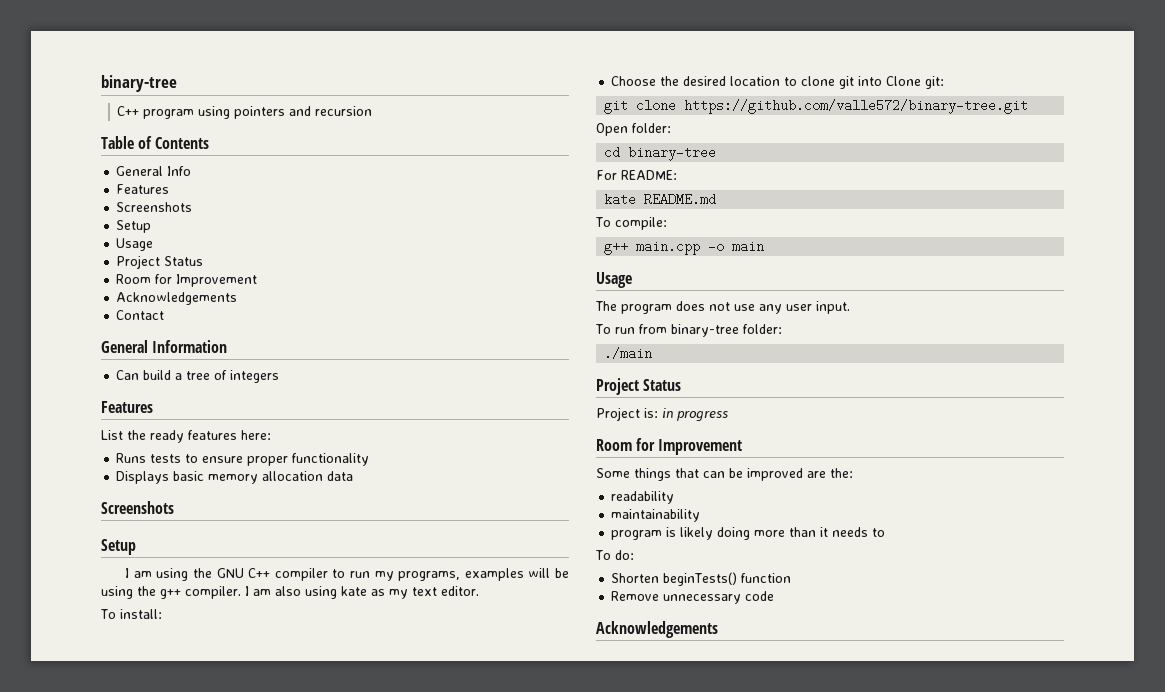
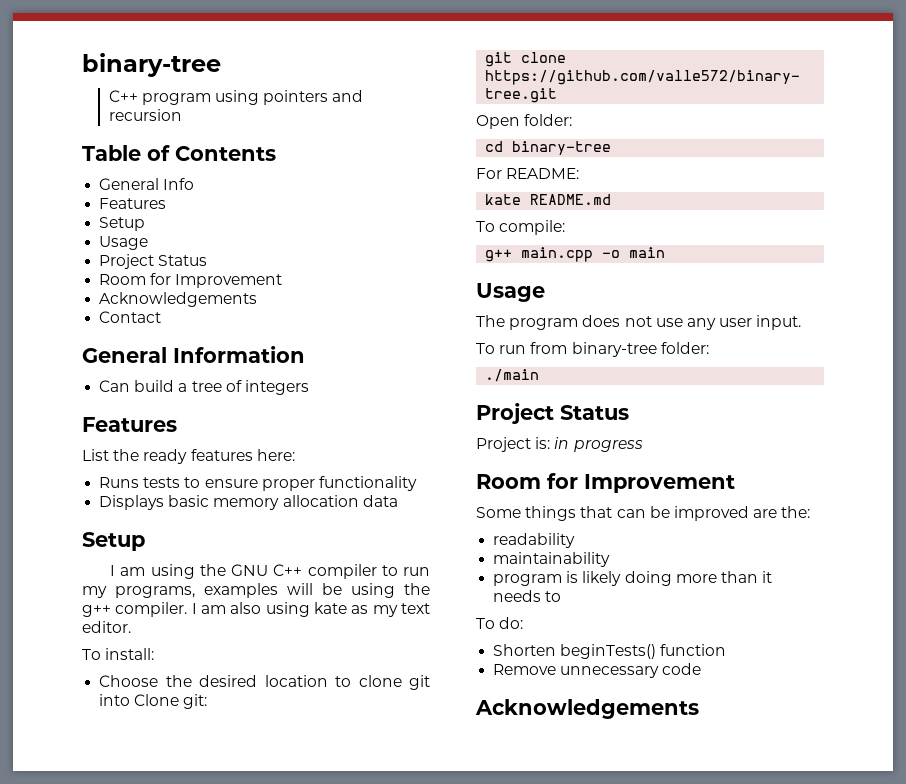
  General Info
  Features
- Screenshots
  Displays basic memory allocation data
- Screenshots

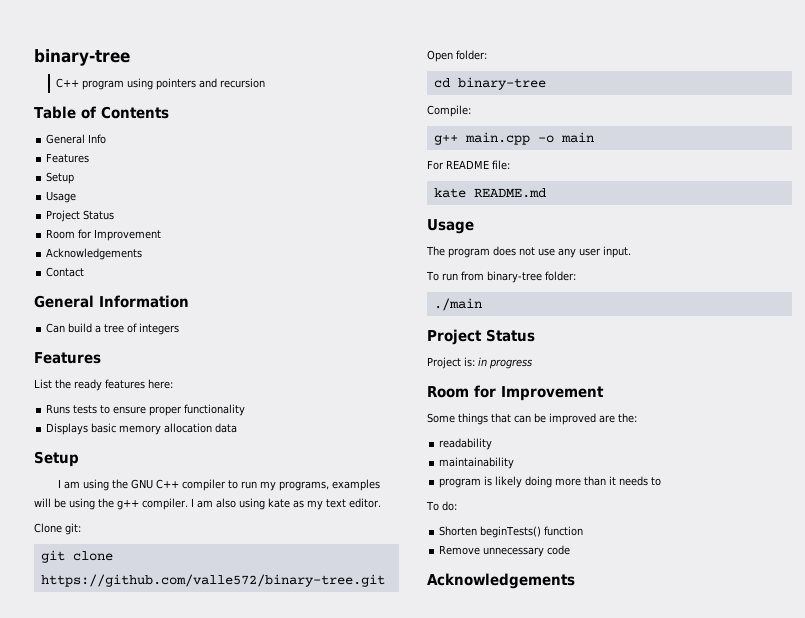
- To install:
- Choose the desired location to clone git into Clone git:
+ Clone git:
- For README:
- kate README.md
- To compile:
+ Compile:
+ For README file:
+ kate README.md

